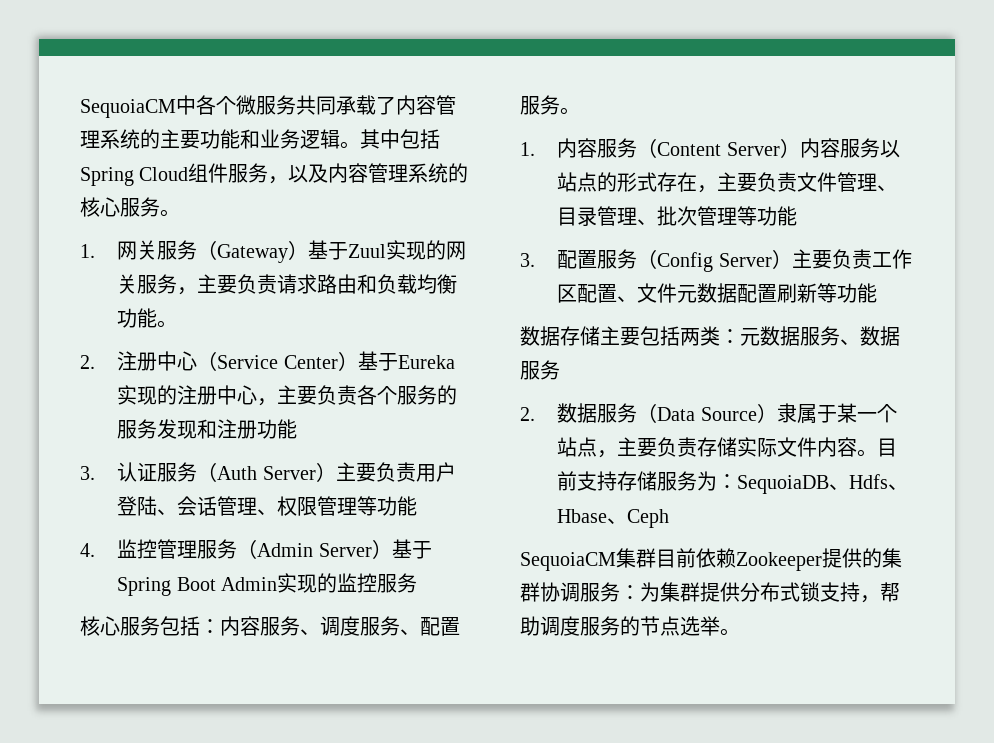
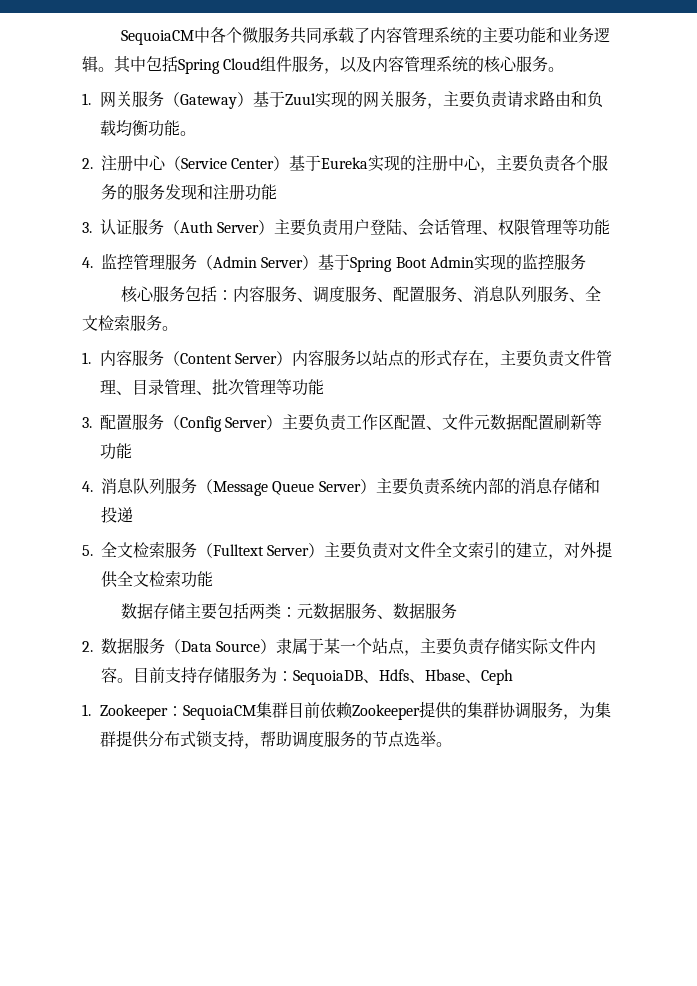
- 核心服务包括：内容服务、调度服务、配置服务。
+ 核心服务包括：内容服务、调度服务、配置服务、消息队列服务、全文检索服务。
+ 4.消息队列服务（Message Queue Server）主要负责系统内部的消息存储和投递
+ 5.全文检索服务（Fulltext Server）主要负责对文件全文索引的建立，对外提供全文检索功能
- SequoiaCM集群目前依赖Zookeeper提供的集群协调服务：为集群提供分布式锁支持，帮助调度服务的节点选举。
+ 1. Zookeeper：SequoiaCM集群目前依赖Zookeeper提供的集群协调服务，为集群提供分布式锁支持，帮助调度服务的节点选举。

